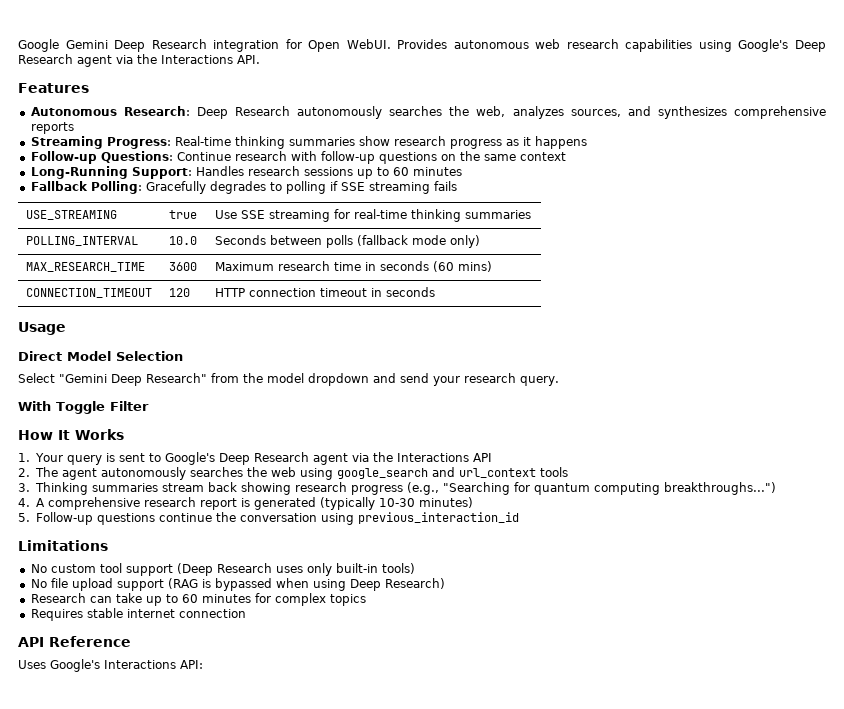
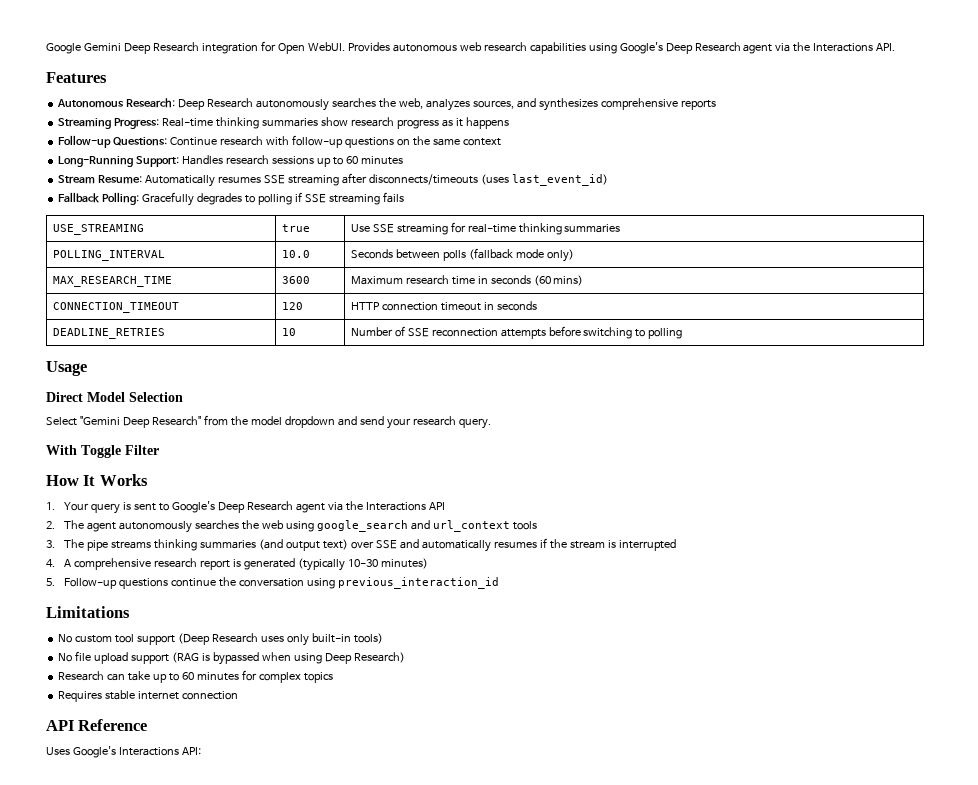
+ Stream Resume: Automatically resumes SSE streaming after disconnects/timeouts (uses last_event_id)
+ DEADLINE_RETRIES | 10 | Number of SSE reconnection attempts before switching to polling
- 3. Thinking summaries stream back showing research progress (e.g., "Searching for quantum computing breakthroughs...")
+ 3. The pipe streams thinking summaries (and output text) over SSE and automatically resumes if the stream is interrupted

